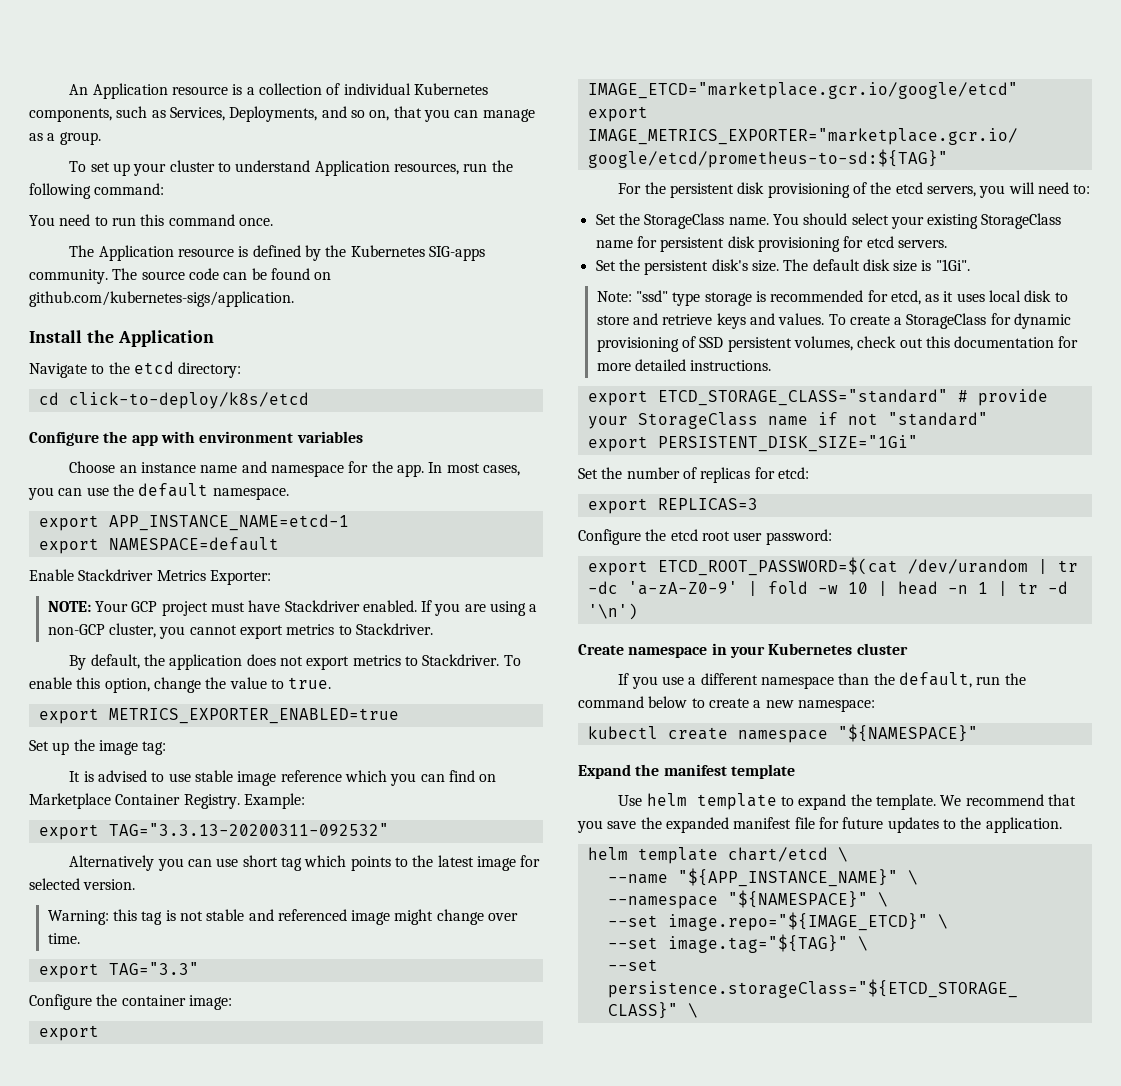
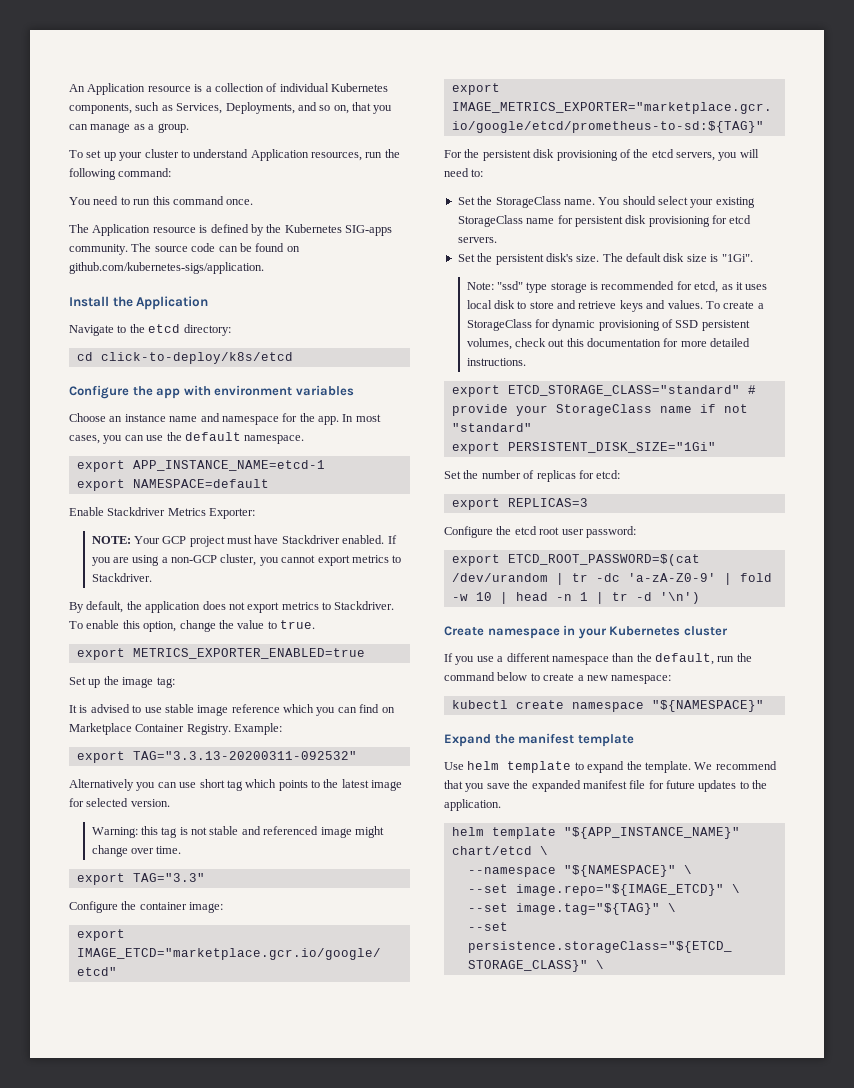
- helm template chart/etcd \
+ helm template "${APP_INSTANCE_NAME}" chart/etcd \
- --name "${APP_INSTANCE_NAME}" \

